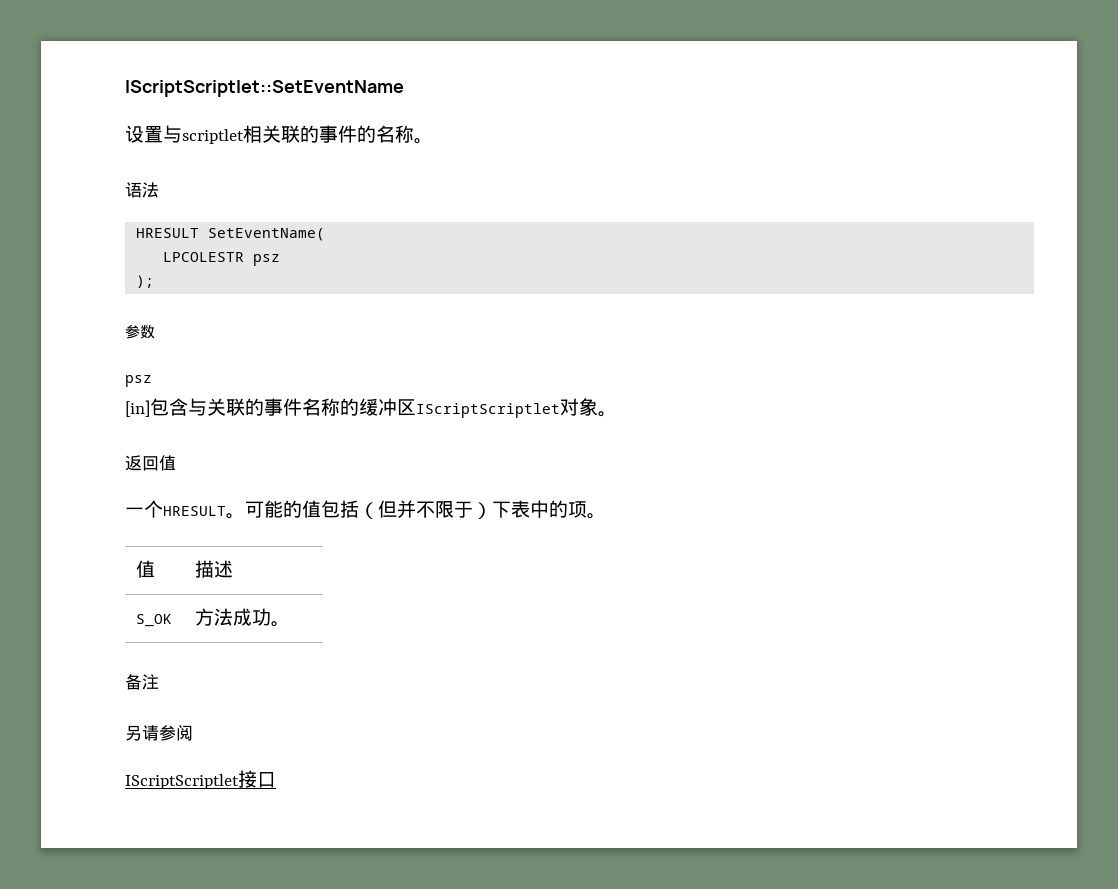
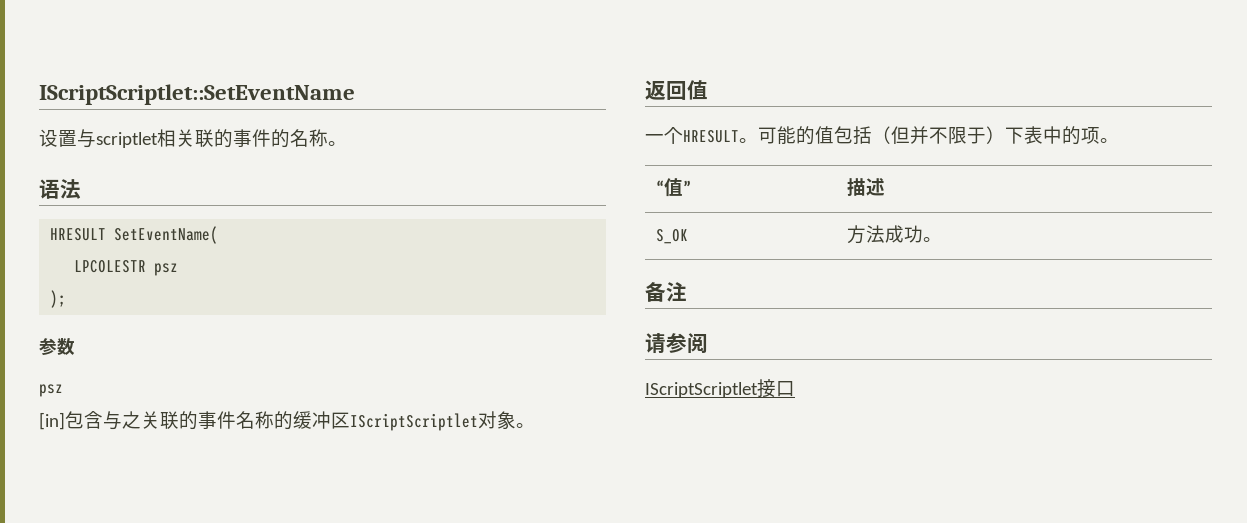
- [in]包含与关联的事件名称的缓冲区IScriptScriptlet对象。
+ [in]包含与之关联的事件名称的缓冲区IScriptScriptlet对象。
- 值 | 描述
+ “值” | 描述
- 另请参阅
+ 请参阅

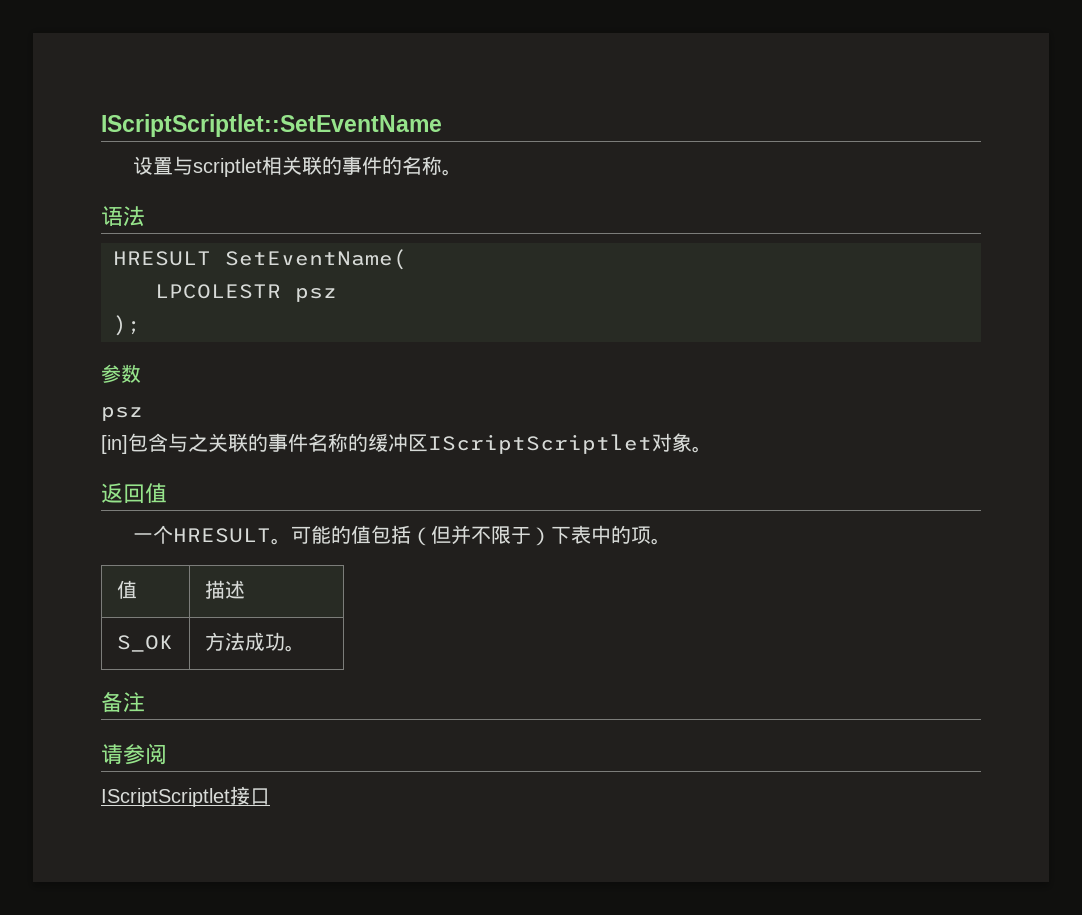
- “值” | 描述
+ 值 | 描述

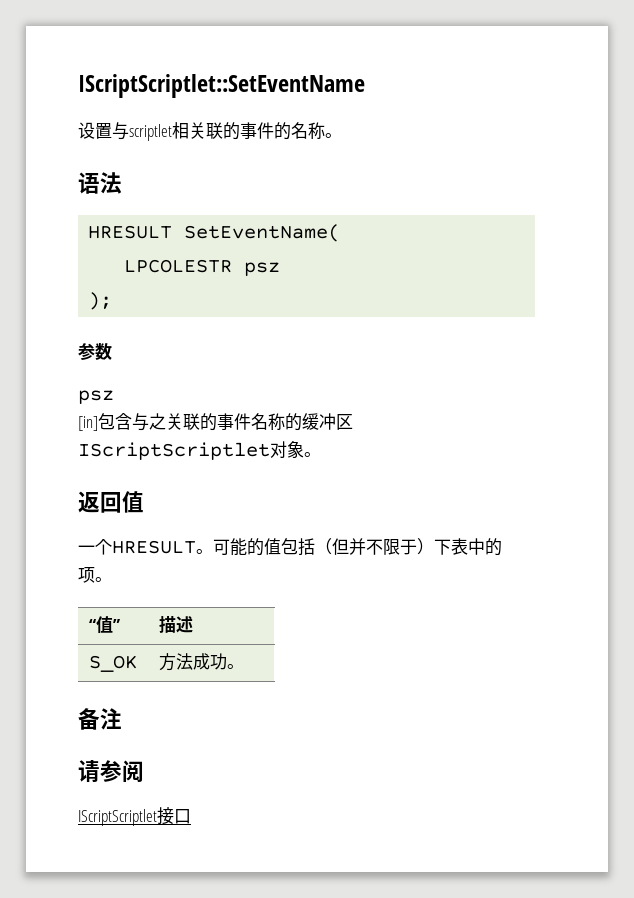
- 值 | 描述
+ “值” | 描述

